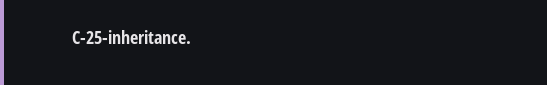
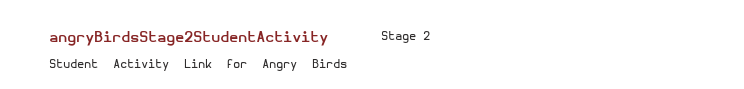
- C-25-inheritance.
+ angryBirdsStage2StudentActivity
+ Student Activity Link for Angry Birds Stage 2

